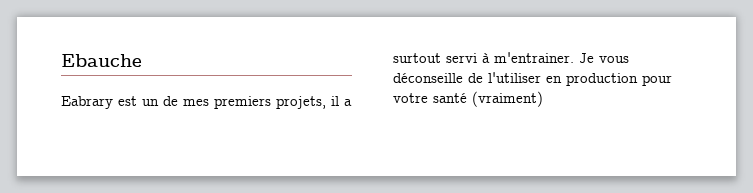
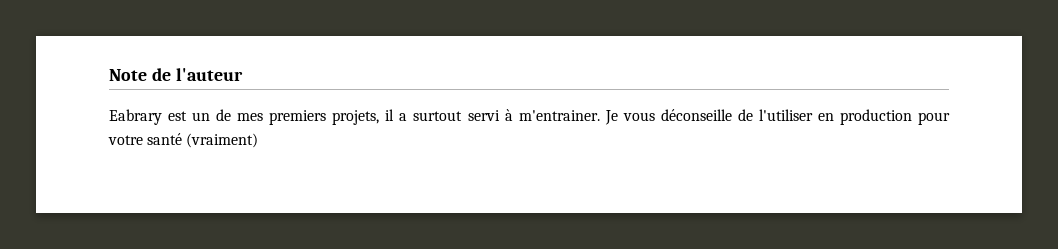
- Ebauche
+ Note de l'auteur

